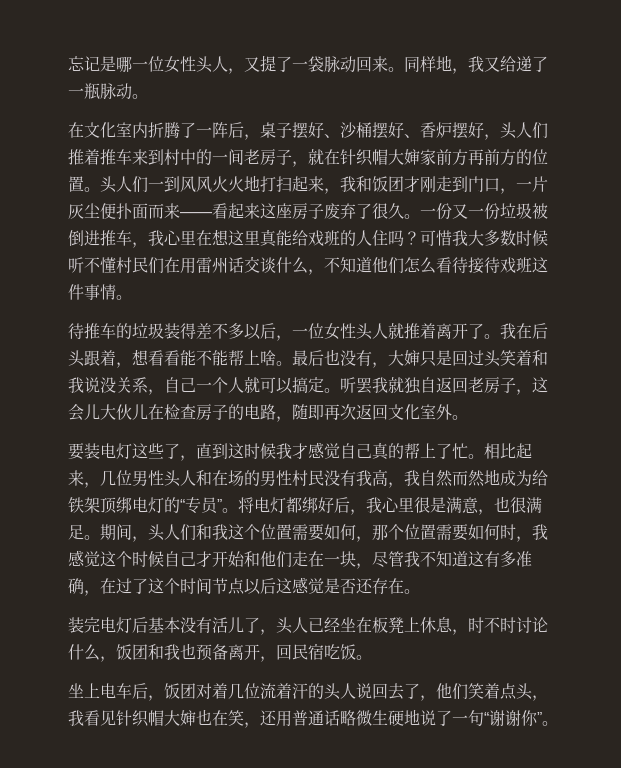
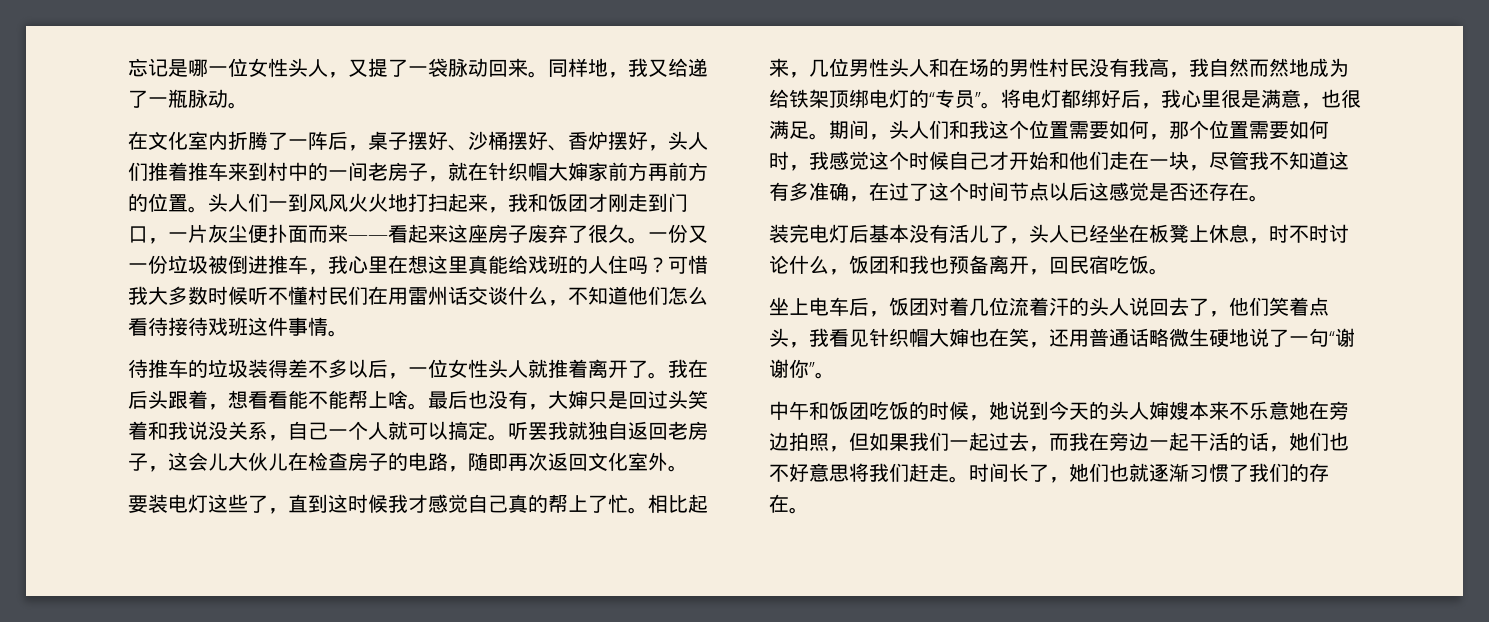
+ 中午和饭团吃饭的时候，她说到今天的头人婶嫂本来不乐意她在旁边拍照，但如果我们一起过去，而我在旁边一起干活的话，她们也不好意思将我们赶走。时间长了，她们也就逐渐习惯了我们的存在。

